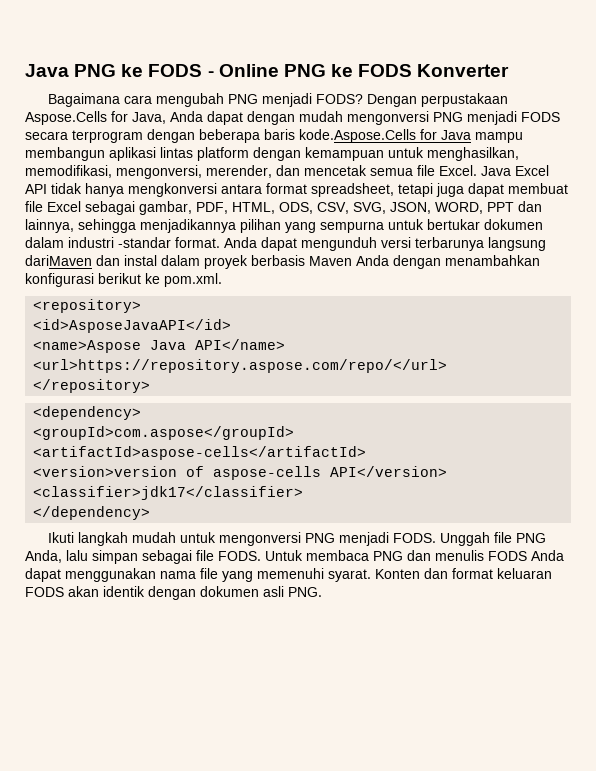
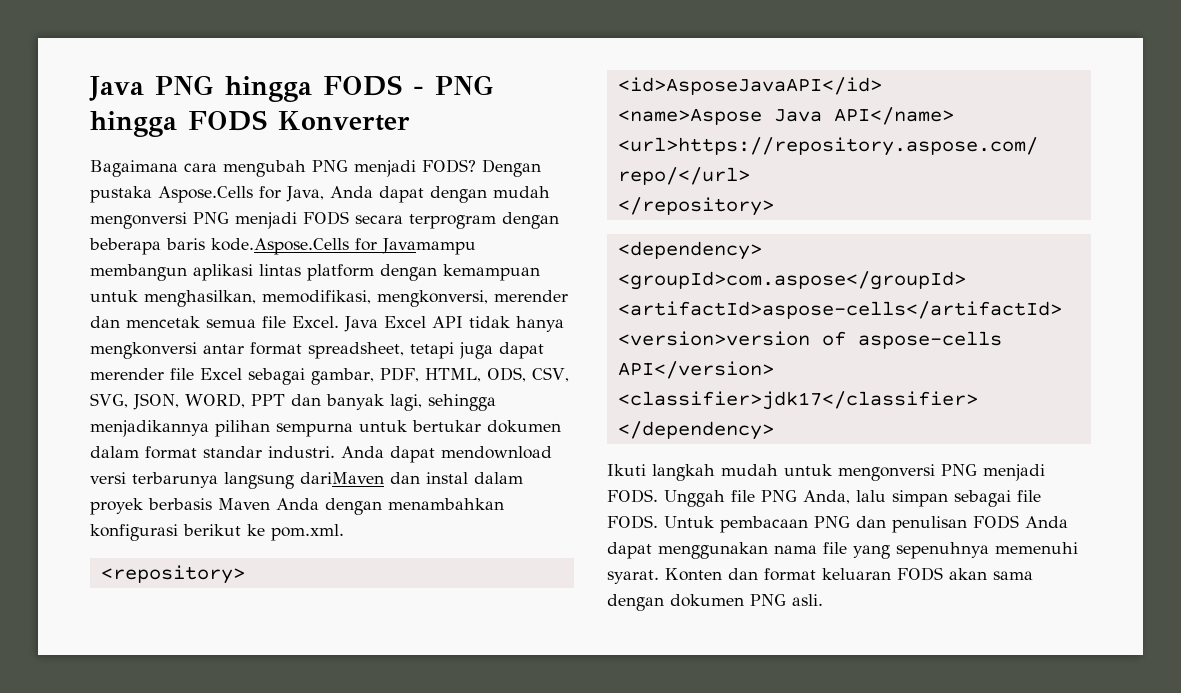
- Java PNG ke FODS - Online PNG ke FODS Konverter
+ Java PNG hingga FODS - PNG hingga FODS Konverter
- Dengan perpustakaan Aspose.Cells for Java, Anda dapat dengan mudah mengonversi PNG menjadi FODS secara terprogram dengan beberapa baris kode.Aspose.Cells for Java mampu membangun aplikasi lintas platform dengan kemampuan untuk menghasilkan, memodifikasi, mengonversi, merender, dan mencetak semua file Excel.
+ Dengan pustaka Aspose.Cells for Java, Anda dapat dengan mudah mengonversi PNG menjadi FODS secara terprogram dengan beberapa baris kode.Aspose.Cells for Javamampu membangun aplikasi lintas platform dengan kemampuan untuk menghasilkan, memodifikasi, mengkonversi, merender dan mencetak semua file Excel.
- Java Excel API tidak hanya mengkonversi antara format spreadsheet, tetapi juga dapat membuat file Excel sebagai gambar, PDF, HTML, ODS, CSV, SVG, JSON, WORD, PPT dan lainnya, sehingga menjadikannya pilihan yang sempurna untuk bertukar dokumen dalam industri -standar format. Anda dapat mengunduh versi terbarunya langsung dariMaven dan instal dalam proyek berbasis Maven Anda dengan menambahkan konfigurasi berikut ke pom.xml.
+ Java Excel API tidak hanya mengkonversi antar format spreadsheet, tetapi juga dapat merender file Excel sebagai gambar, PDF, HTML, ODS, CSV, SVG, JSON, WORD, PPT dan banyak lagi, sehingga menjadikannya pilihan sempurna untuk bertukar dokumen dalam format standar industri. Anda dapat mendownload versi terbarunya langsung dariMaven dan instal dalam proyek berbasis Maven Anda dengan menambahkan konfigurasi berikut ke pom.xml.
- Untuk membaca PNG dan menulis FODS Anda dapat menggunakan nama file yang memenuhi syarat.
+ Untuk pembacaan PNG dan penulisan FODS Anda dapat menggunakan nama file yang sepenuhnya memenuhi syarat.
- Konten dan format keluaran FODS akan identik dengan dokumen asli PNG.
+ Konten dan format keluaran FODS akan sama dengan dokumen PNG asli.

